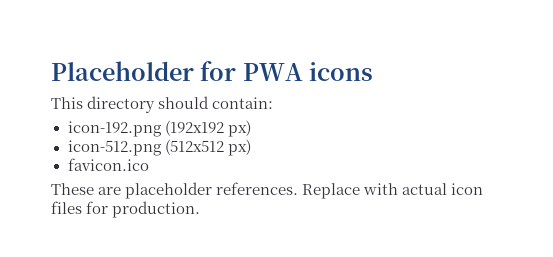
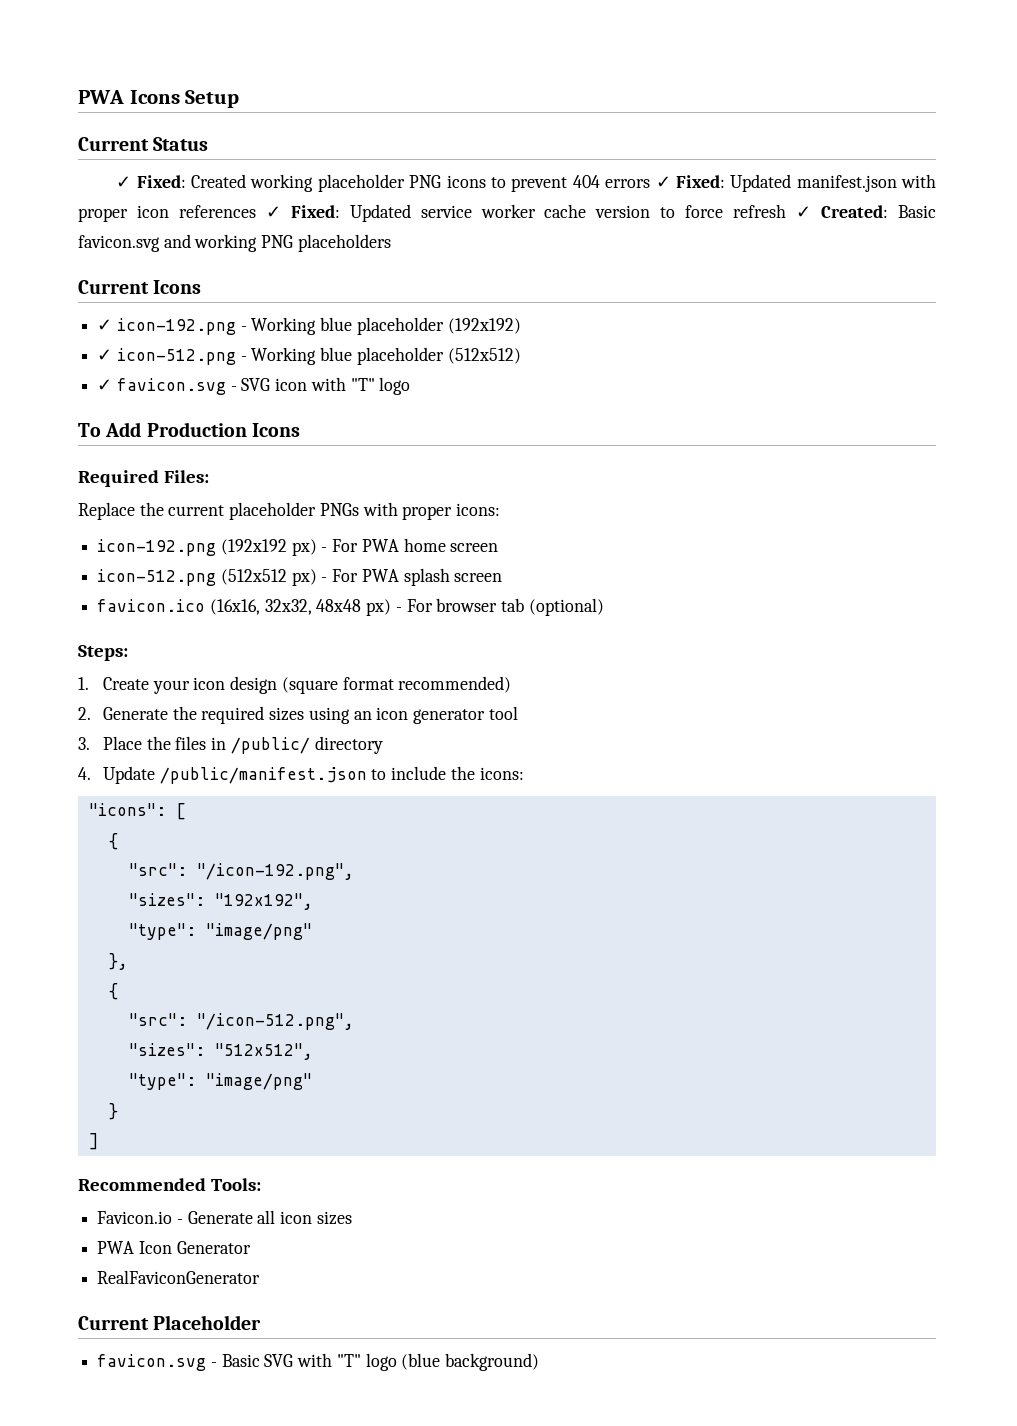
- Placeholder for PWA icons
- This directory should contain:
- icon-192.png (192x192 px)
- icon-512.png (512x512 px)
- favicon.ico
- These are placeholder references. Replace with actual icon files for production.
+ PWA Icons Setup
+ Current Status
+ ✓ Fixed: Created working placeholder PNG icons to prevent 404 errors ✓ Fixed: Updated manifest.json with proper icon references ✓ Fixed: Updated service worker cache version to force refresh ✓ Created: Basic favicon.svg and working PNG placeholders
+ Current Icons
+ ✓ icon-192.png - Working blue placeholder (192x192)
+ ✓ icon-512.png - Working blue placeholder (512x512)
+ ✓ favicon.svg - SVG icon with "T" logo
+ To Add Production Icons
+ Required Files:
+ Replace the current placeholder PNGs with proper icons:
+ icon-192.png (192x192 px) - For PWA home screen
+ icon-512.png (512x512 px) - For PWA splash screen
+ favicon.ico (16x16, 32x32, 48x48 px) - For browser tab (optional)
+ Steps:
+ 1. Create your icon design (square format recommended)
+ 2. Generate the required sizes using an icon generator tool
+ 3. Place the files in /public/ directory
+ 4. Update /public/manifest.json to include the icons:
+ "icons": [
+ {
+ "src": "/icon-192.png",
+ "sizes": "192x192",
+ "type": "image/png"
+ },
+ {
+ "src": "/icon-512.png",
+ "sizes": "512x512",
+ "type": "image/png"
+ }
+ ]
+ Recommended Tools:
+ Favicon.io - Generate all icon sizes
+ PWA Icon Generator
+ RealFaviconGenerator
+ Current Placeholder
+ favicon.svg - Basic SVG with "T" logo (blue background)

